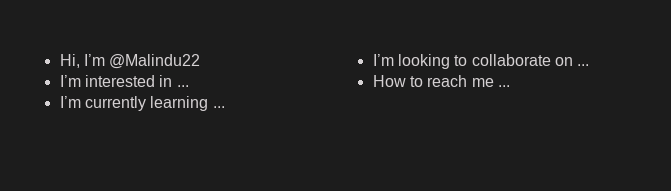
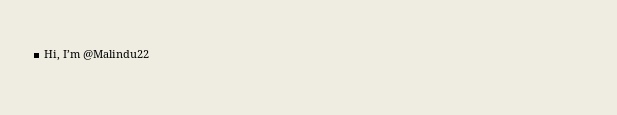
- I’m interested in ...
- I’m currently learning ...
- I’m looking to collaborate on ...
- How to reach me ...

